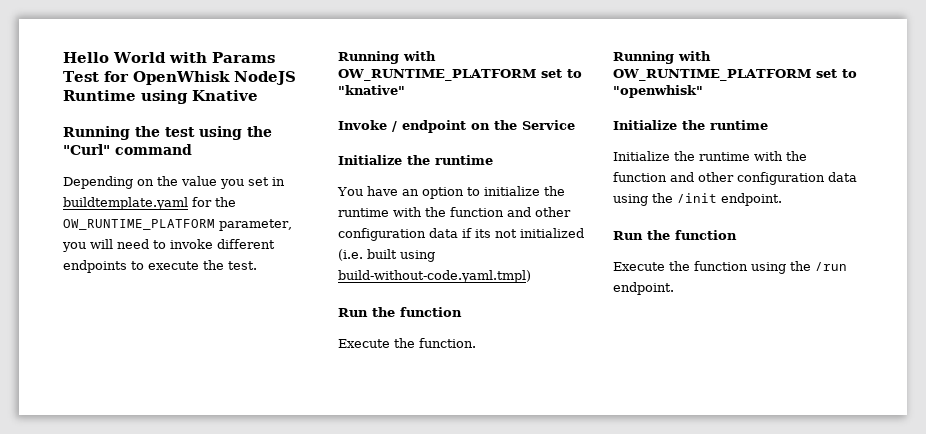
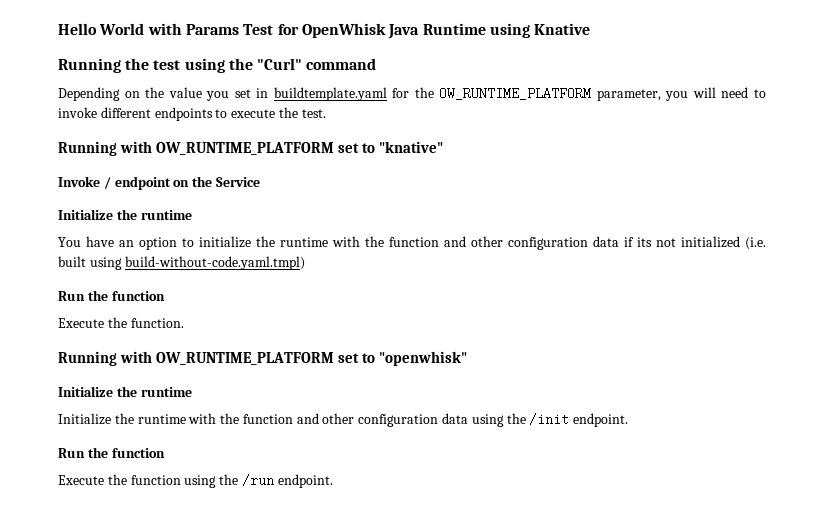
- Hello World with Params Test for OpenWhisk NodeJS Runtime using Knative
+ Hello World with Params Test for OpenWhisk Java Runtime using Knative

